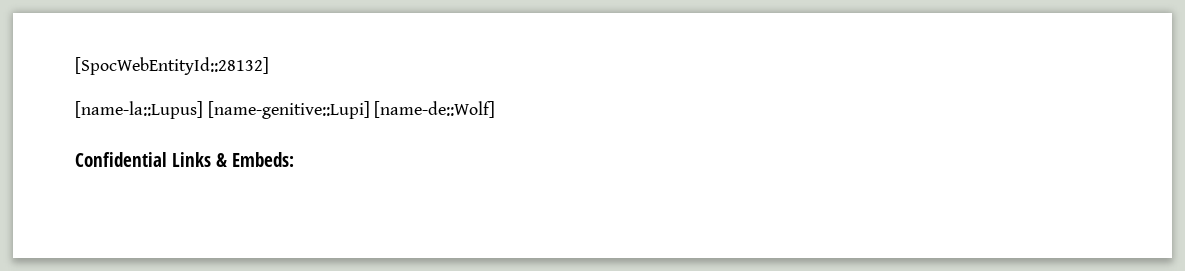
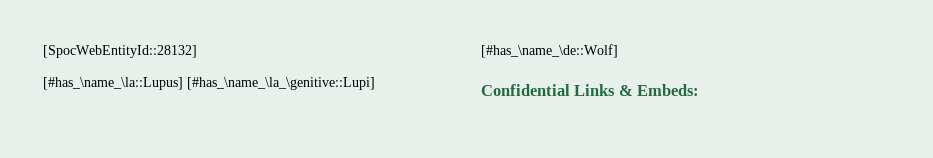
- [name-la::Lupus] [name-genitive::Lupi] [name-de::Wolf]
+ [#has_\name_\la::Lupus] [#has_\name_\la_\genitive::Lupi] [#has_\name_\de::Wolf]

